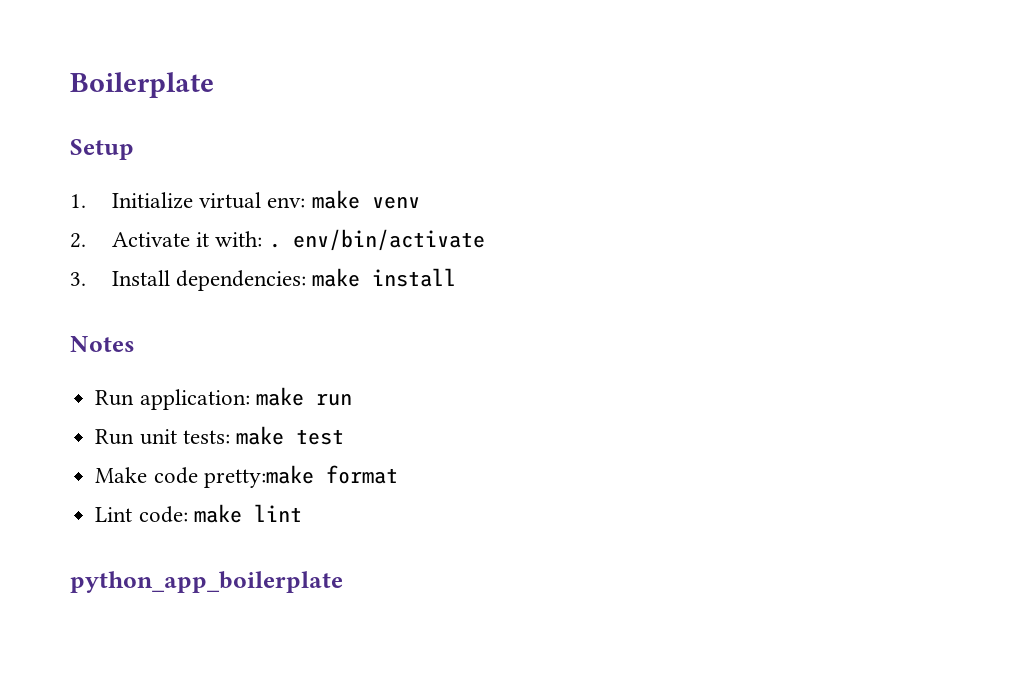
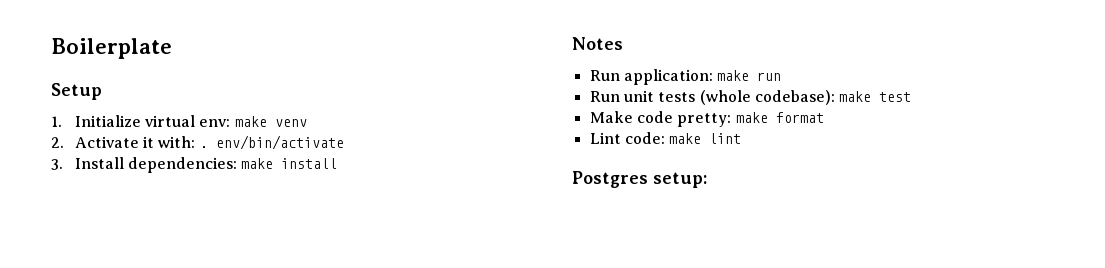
- Run unit tests: make test
+ Run unit tests (whole codebase): make test
- Make code pretty:make format
+ Make code pretty: make format
- python_app_boilerplate
+ Postgres setup:

